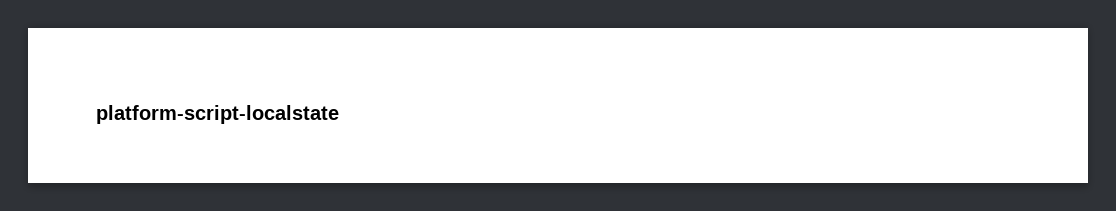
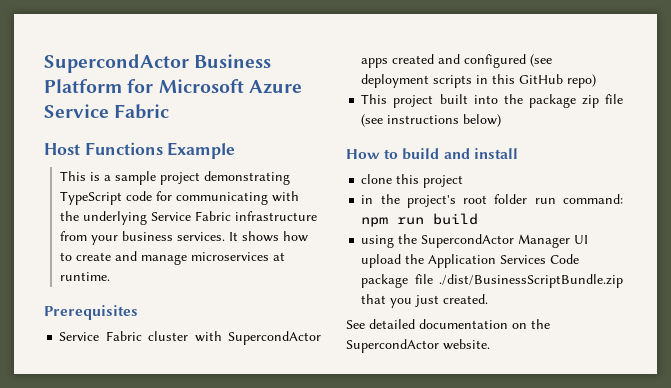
- platform-script-localstate
+ SupercondActor Business Platform for Microsoft Azure Service Fabric
+ Host Functions Example
+ This is a sample project demonstrating TypeScript code for communicating with the underlying Service Fabric infrastructure from your business services. It shows how to create and manage microservices at runtime.
+ Prerequisites
+ Service Fabric cluster with SupercondActor apps created and configured (see deployment scripts in this GitHub repo)
+ This project built into the package zip file (see instructions below)
+ How to build and install
+ clone this project
+ in the project's root folder run command: npm run build
+ using the SupercondActor Manager UI upload the Application Services Code package file ./dist/BusinessScriptBundle.zip that you just created.
+ See detailed documentation on the SupercondActor website.

